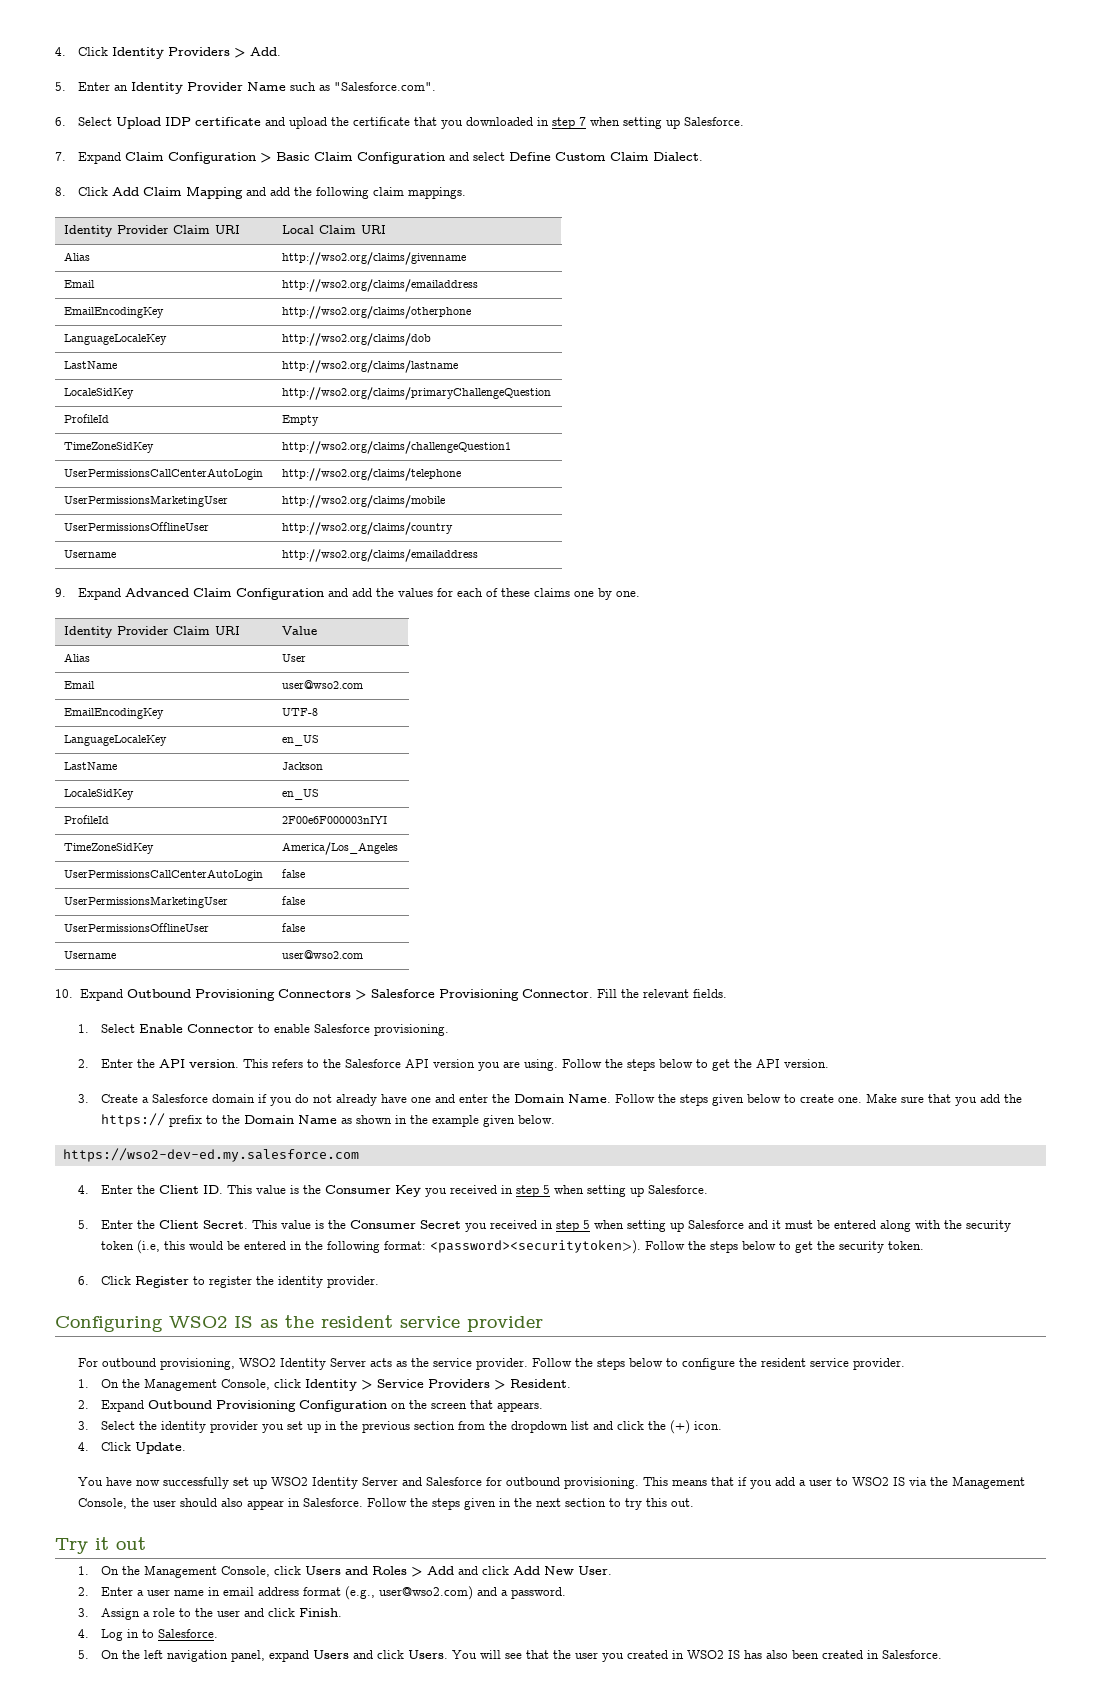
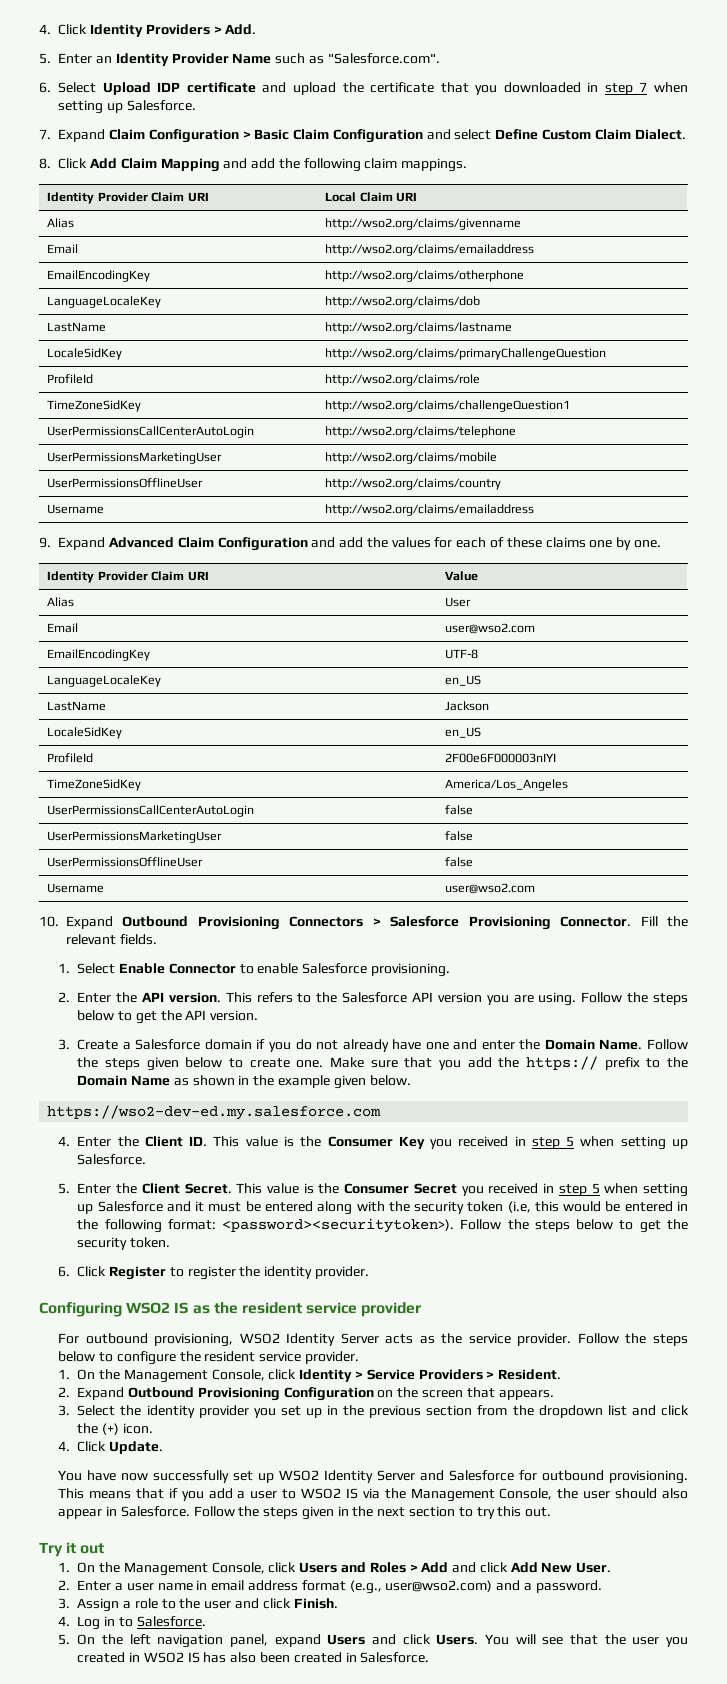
- ProfileId | Empty
+ ProfileId | http://wso2.org/claims/role

